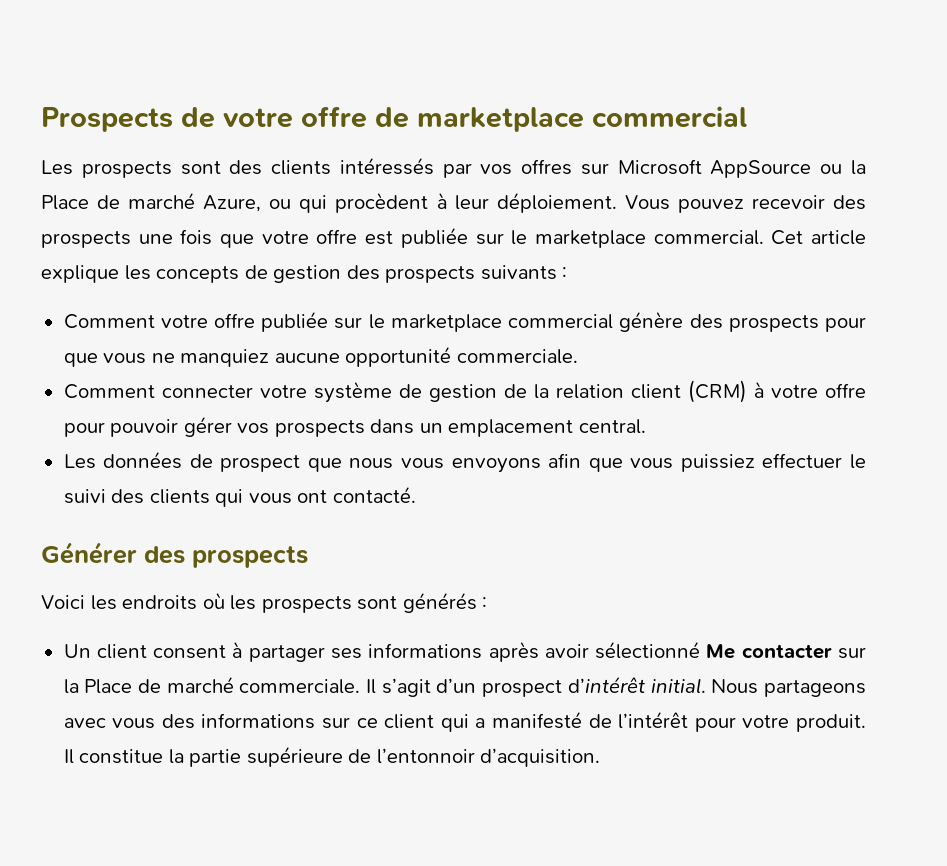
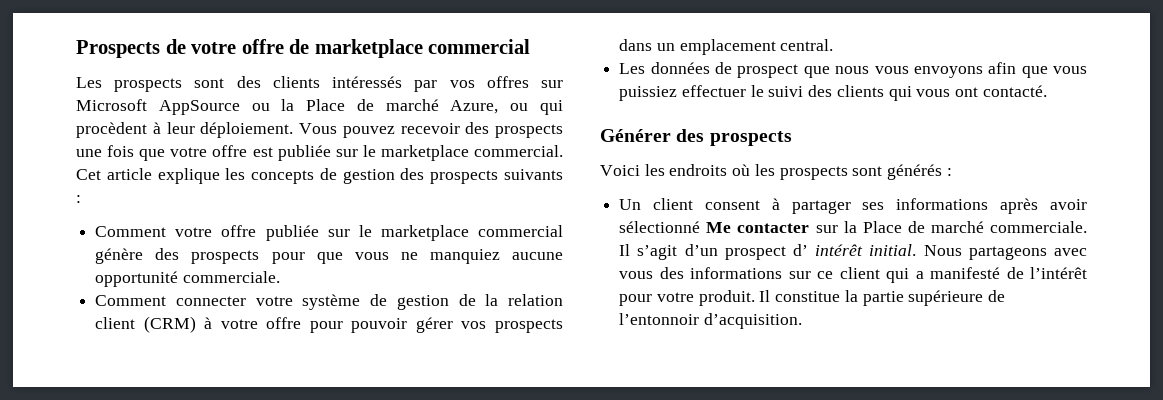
- Il s’agit d’un prospect d’intérêt initial.
+ Il s’agit d’un prospect d’ intérêt initial.

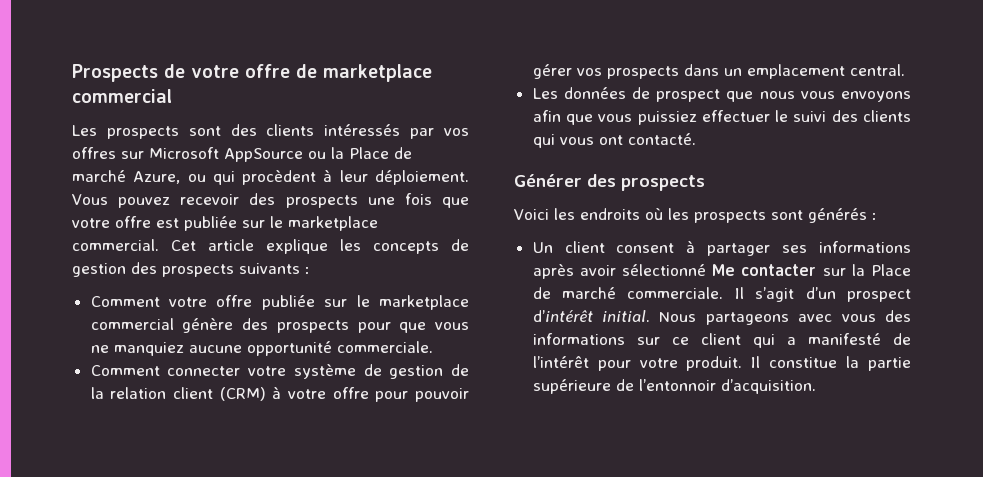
- Il s’agit d’un prospect d’ intérêt initial.
+ Il s’agit d’un prospect d’intérêt initial.

